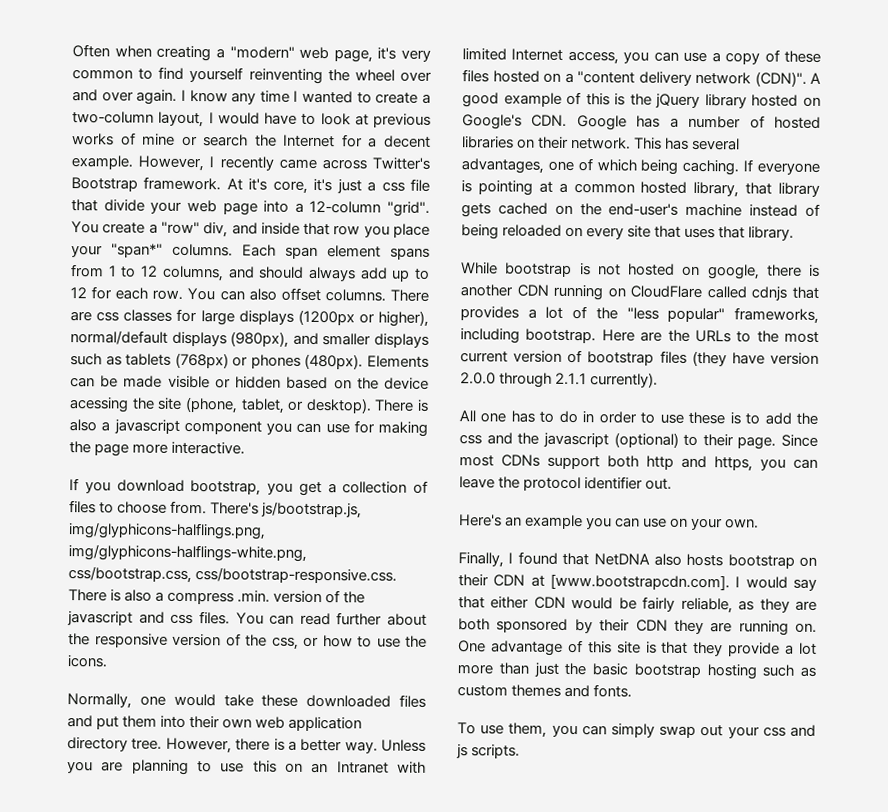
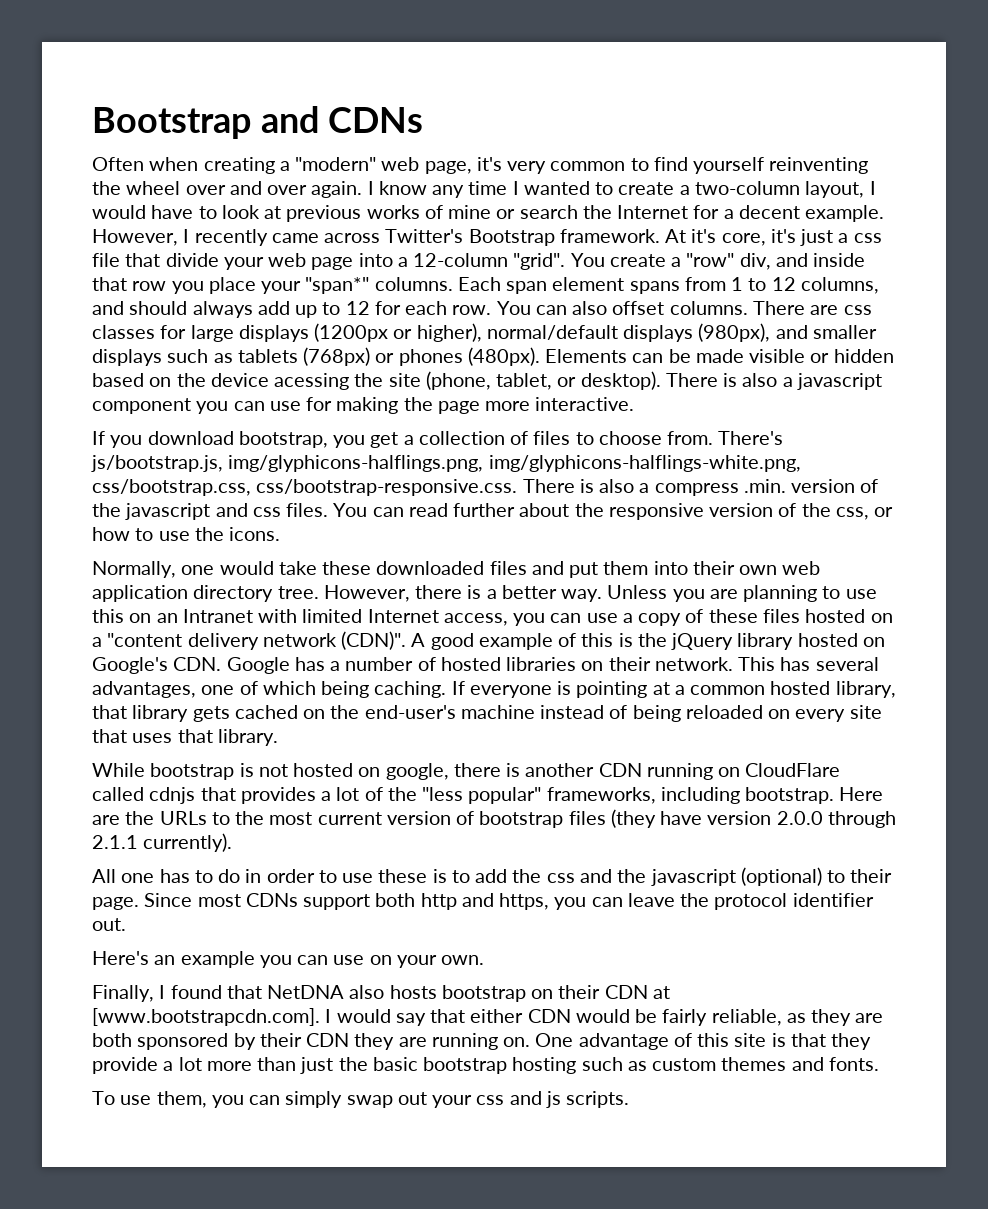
+ Bootstrap and CDNs

